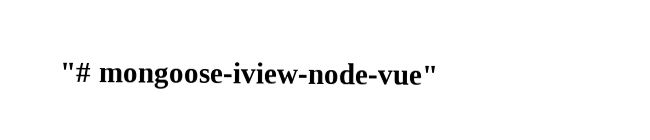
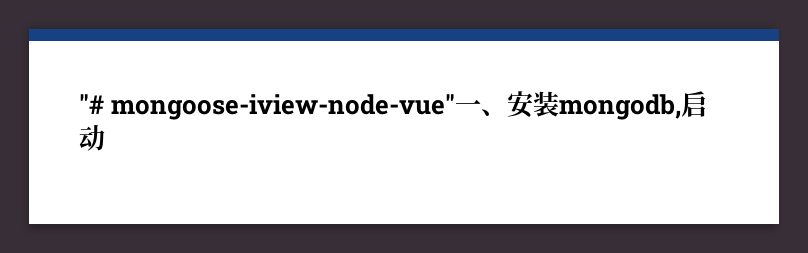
- "# mongoose-iview-node-vue"
+ "# mongoose-iview-node-vue"一、安装mongodb,启动

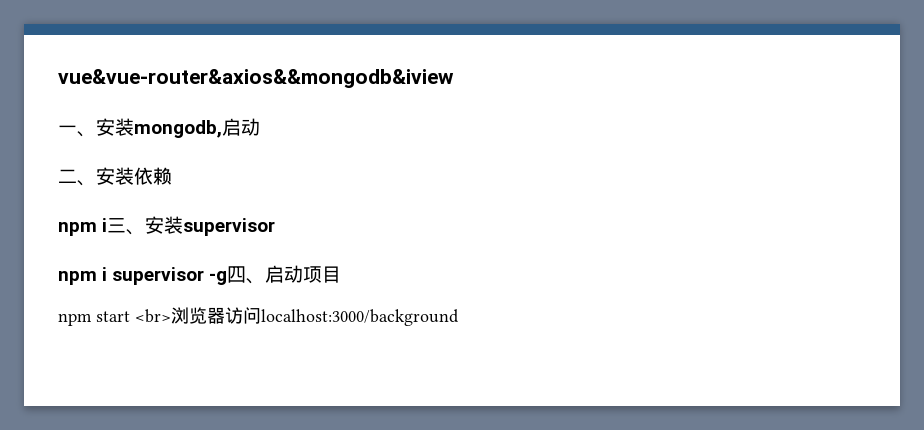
- "# mongoose-iview-node-vue"一、安装mongodb,启动
+ vue&vue-router&axios&&mongodb&iview
+ 一、安装mongodb,启动
+ 二、安装依赖
+ npm i三、安装supervisor
+ npm i supervisor -g四、启动项目
+ npm start <br>浏览器访问localhost:3000/background

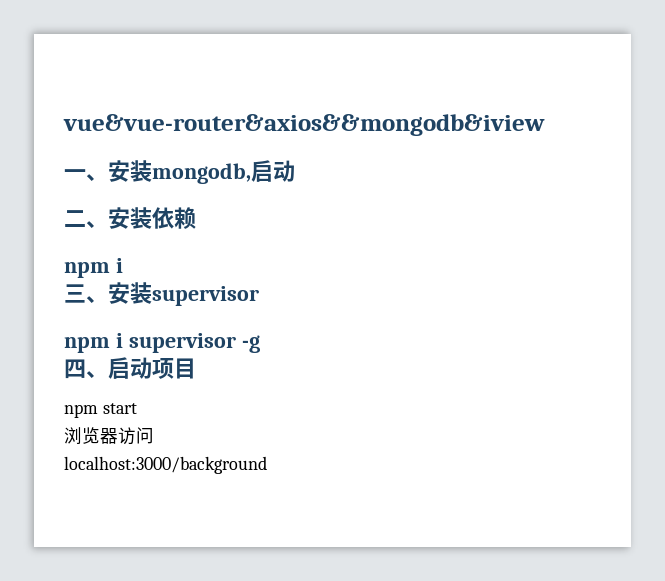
  二、安装依赖
- npm i三、安装supervisor
+ npm i
+ 三、安装supervisor
- npm i supervisor -g四、启动项目
+ npm i supervisor -g
+ 四、启动项目
- npm start <br>浏览器访问localhost:3000/background
+ npm start
+ 浏览器访问
+ localhost:3000/background

